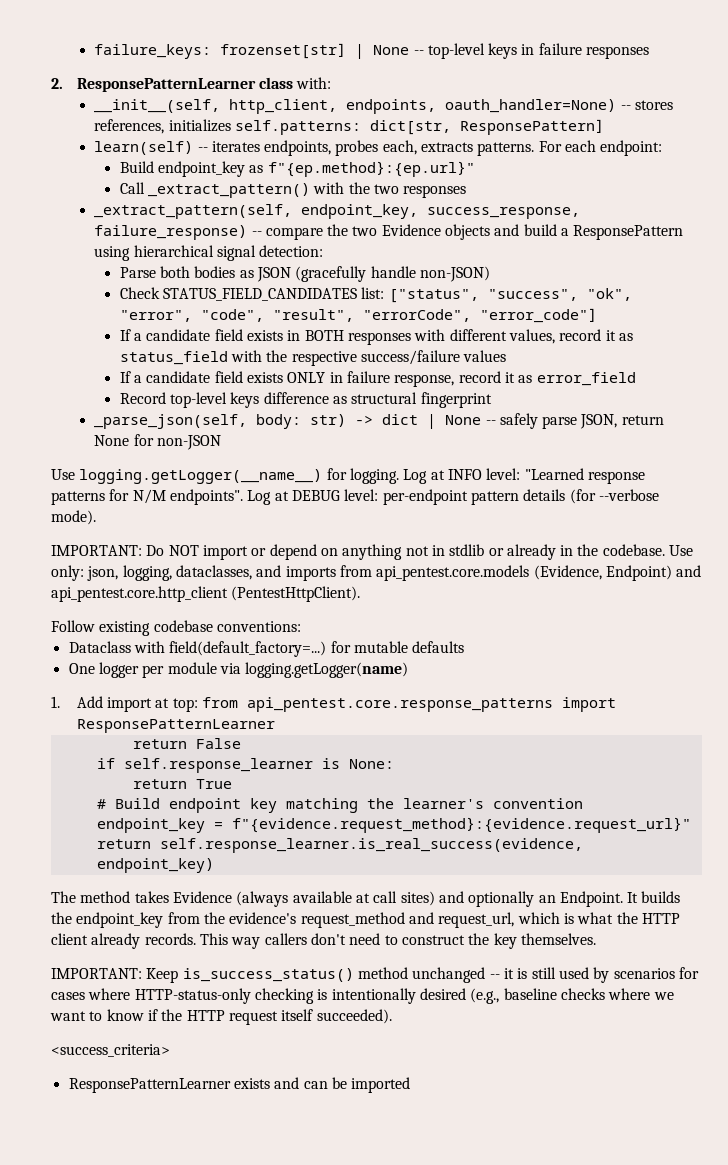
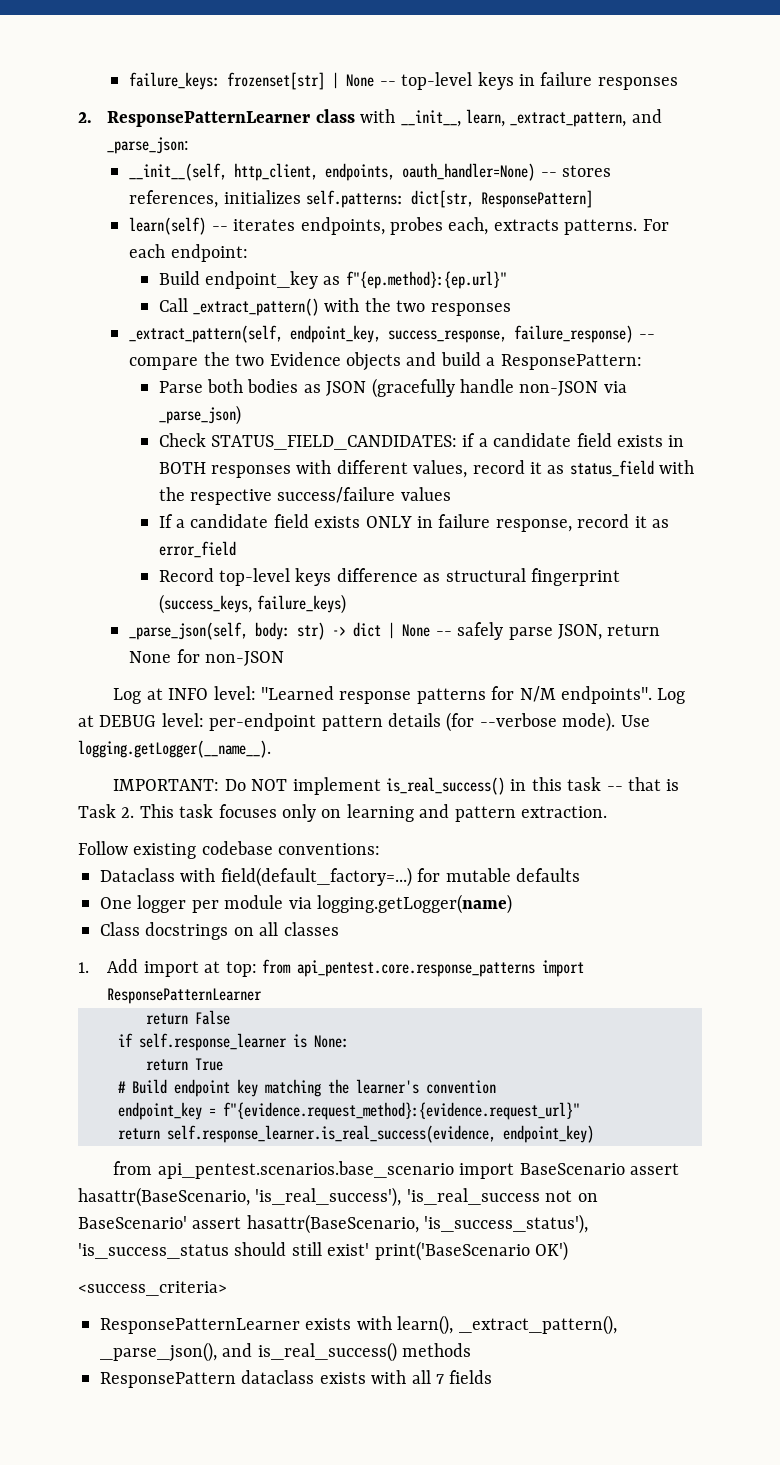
- 2. ResponsePatternLearner class with:
+ 2. ResponsePatternLearner class with __init__, learn, _extract_pattern, and _parse_json:
- _extract_pattern(self, endpoint_key, success_response, failure_response) -- compare the two Evidence objects and build a ResponsePattern using hierarchical signal detection:
+ _extract_pattern(self, endpoint_key, success_response, failure_response) -- compare the two Evidence objects and build a ResponsePattern:
- Parse both bodies as JSON (gracefully handle non-JSON)
- Check STATUS_FIELD_CANDIDATES list: ["status", "success", "ok", "error", "code", "result", "errorCode", "error_code"]
- If a candidate field exists in BOTH responses with different values, record it as status_field with the respective success/failure values
+ Parse both bodies as JSON (gracefully handle non-JSON via _parse_json)
+ Check STATUS_FIELD_CANDIDATES: if a candidate field exists in BOTH responses with different values, record it as status_field with the respective success/failure values
- Record top-level keys difference as structural fingerprint
+ Record top-level keys difference as structural fingerprint (success_keys, failure_keys)
- Use logging.getLogger(__name__) for logging.
+ Use logging.getLogger(__name__).
- IMPORTANT: Do NOT import or depend on anything not in stdlib or already in the codebase. Use only: json, logging, dataclasses, and imports from api_pentest.core.models (Evidence, Endpoint) and api_pentest.core.http_client (PentestHttpClient).
+ IMPORTANT: Do NOT implement is_real_success() in this task -- that is Task 2. This task focuses only on learning and pattern extraction.
+ Class docstrings on all classes
- The method takes Evidence (always available at call sites) and optionally an Endpoint. It builds the endpoint_key from the evidence's request_method and request_url, which is what the HTTP client already records. This way callers don't need to construct the key themselves.
- IMPORTANT: Keep is_success_status() method unchanged -- it is still used by scenarios for cases where HTTP-status-only checking is intentionally desired (e.g., baseline checks where we want to know if the HTTP request itself succeeded).
+ from api_pentest.scenarios.base_scenario import BaseScenario assert hasattr(BaseScenario, 'is_real_success'), 'is_real_success not on BaseScenario' assert hasattr(BaseScenario, 'is_success_status'), 'is_success_status should still exist' print('BaseScenario OK')
  <success_criteria>
- ResponsePatternLearner exists and can be imported
+ ResponsePatternLearner exists with learn(), _extract_pattern(), _parse_json(), and is_real_success() methods
+ ResponsePattern dataclass exists with all 7 fields

